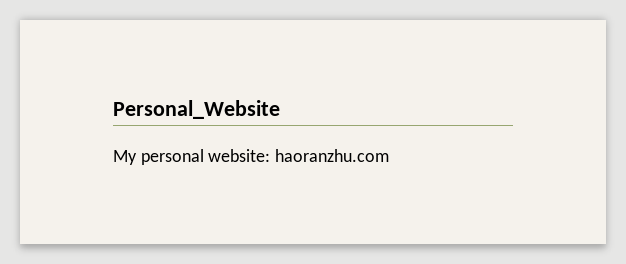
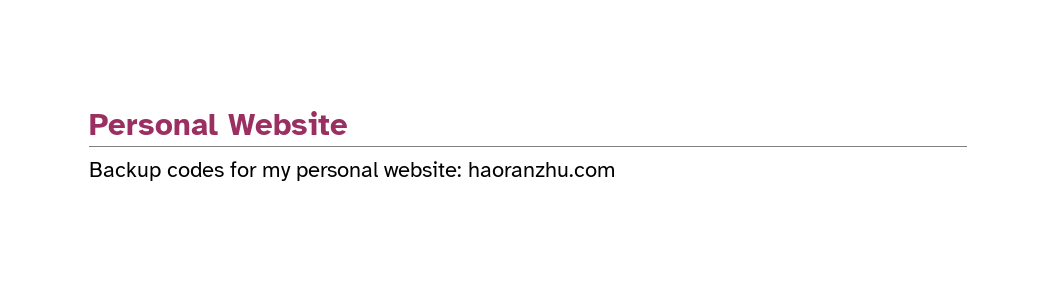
- Personal_Website
- My personal website: haoranzhu.com
+ Personal Website
+ Backup codes for my personal website: haoranzhu.com

